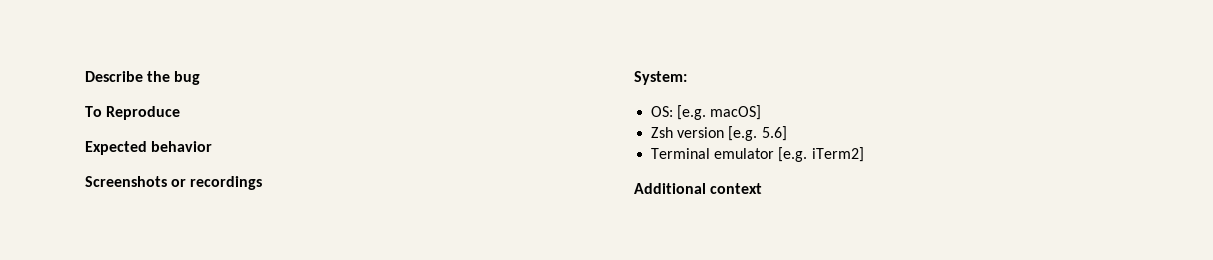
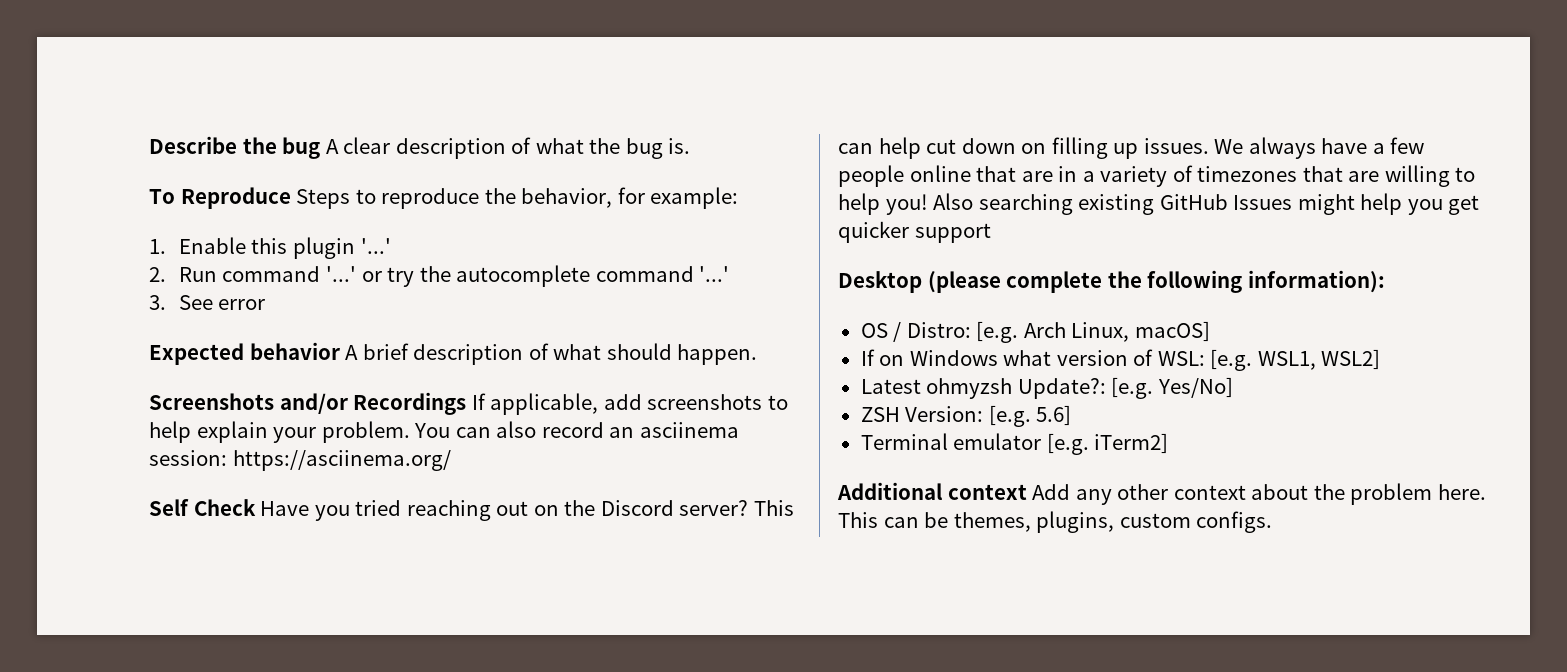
- Describe the bug
- To Reproduce
- Expected behavior
- Screenshots or recordings
- System:
- OS: [e.g. macOS]
- Zsh version [e.g. 5.6]
+ Describe the bug A clear description of what the bug is.
+ To Reproduce Steps to reproduce the behavior, for example:
+ 1. Enable this plugin '...'
+ 2. Run command '...' or try the autocomplete command '...'
+ 3. See error
+ Expected behavior A brief description of what should happen.
+ Screenshots and/or Recordings If applicable, add screenshots to help explain your problem. You can also record an asciinema session: https://asciinema.org/
+ Self Check Have you tried reaching out on the Discord server? This can help cut down on filling up issues. We always have a few people online that are in a variety of timezones that are willing to help you! Also searching existing GitHub Issues might help you get quicker support
+ Desktop (please complete the following information):
+ OS / Distro: [e.g. Arch Linux, macOS]
+ If on Windows what version of WSL: [e.g. WSL1, WSL2]
+ Latest ohmyzsh Update?: [e.g. Yes/No]
+ ZSH Version: [e.g. 5.6]
- Additional context
+ Additional context Add any other context about the problem here. This can be themes, plugins, custom configs.

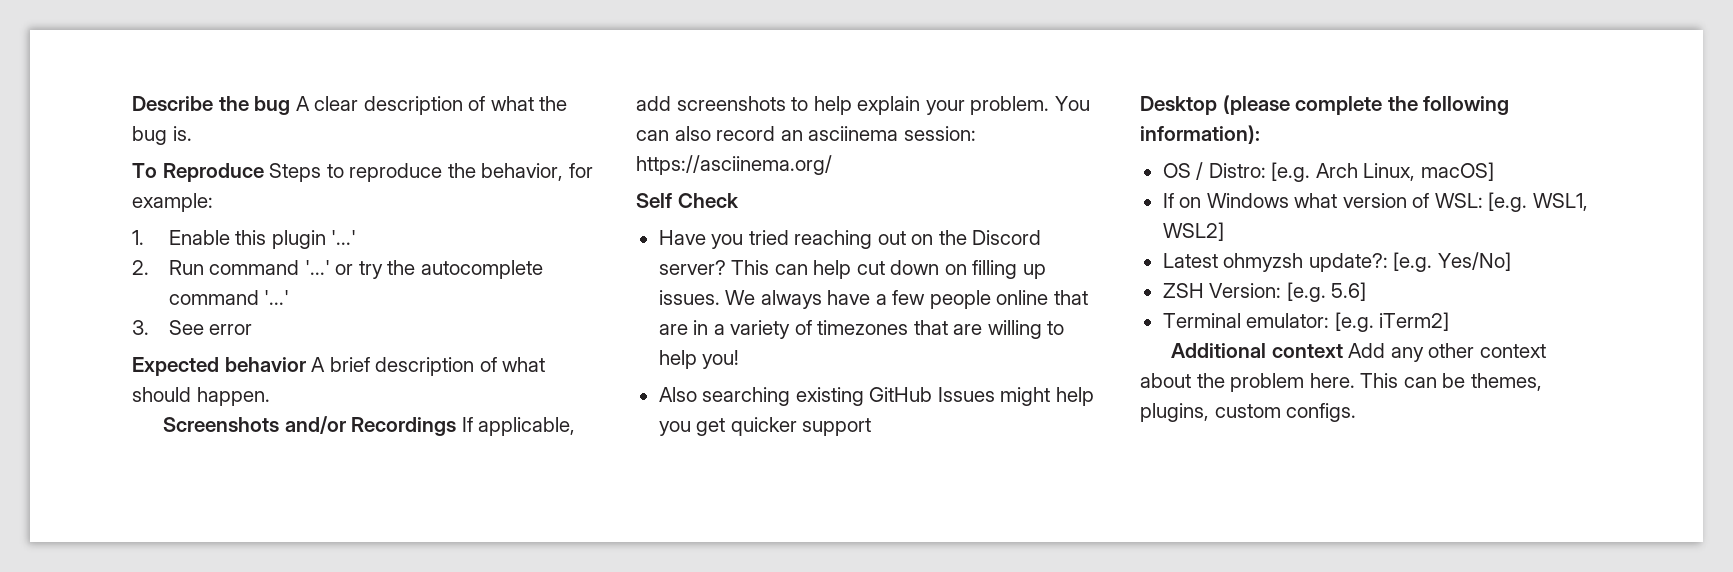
- Self Check Have you tried reaching out on the Discord server?
+ Self Check
+ Have you tried reaching out on the Discord server?
- We always have a few people online that are in a variety of timezones that are willing to help you! Also searching existing GitHub Issues might help you get quicker support
+ We always have a few people online that are in a variety of timezones that are willing to help you!
+ Also searching existing GitHub Issues might help you get quicker support
- Latest ohmyzsh Update?: [e.g. Yes/No]
+ Latest ohmyzsh update?: [e.g. Yes/No]
- Terminal emulator [e.g. iTerm2]
+ Terminal emulator: [e.g. iTerm2]

